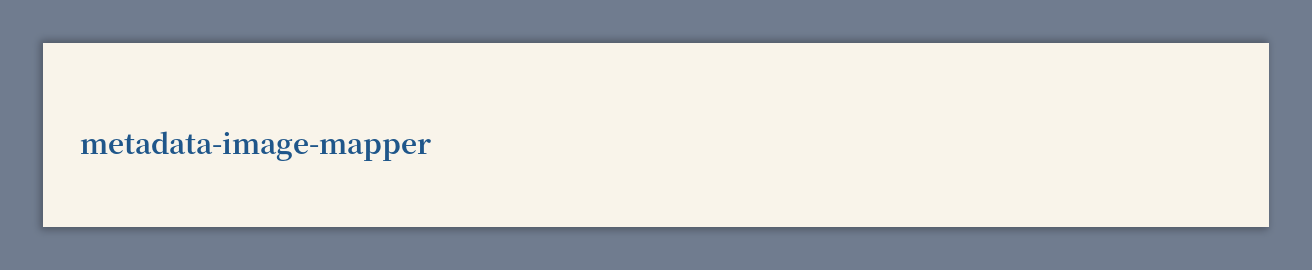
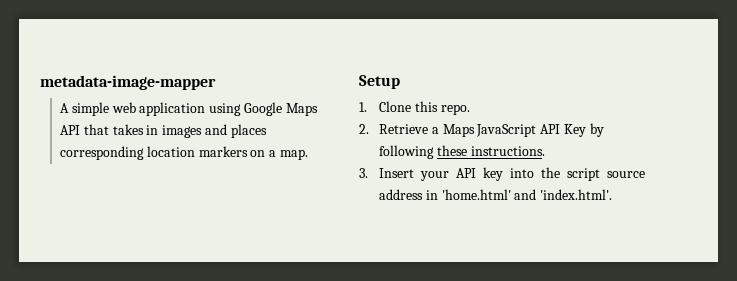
+ A simple web application using Google Maps API that takes in images and places corresponding location markers on a map.
+ Setup
+ 1. Clone this repo.
+ 2. Retrieve a Maps JavaScript API Key by following these instructions.
+ 3. Insert your API key into the script source address in 'home.html' and 'index.html'.

